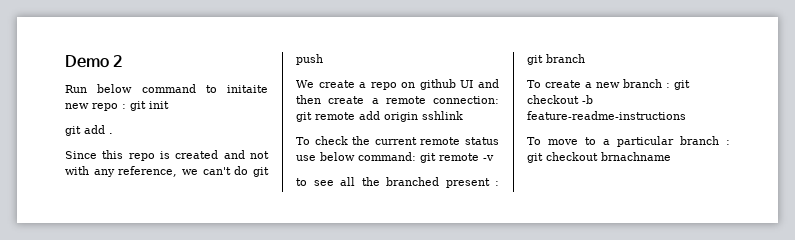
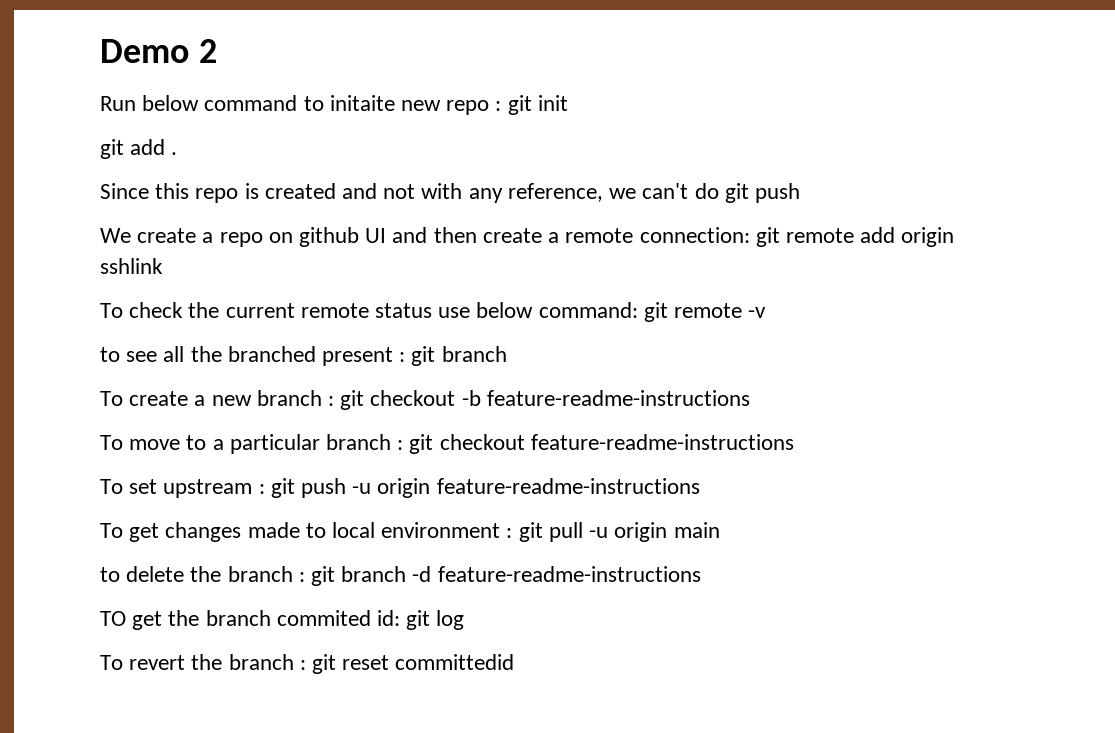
- To move to a particular branch : git checkout brnachname
+ To move to a particular branch : git checkout feature-readme-instructions
+ To set upstream : git push -u origin feature-readme-instructions
+ To get changes made to local environment : git pull -u origin main
+ to delete the branch : git branch -d feature-readme-instructions
+ TO get the branch commited id: git log
+ To revert the branch : git reset committedid

